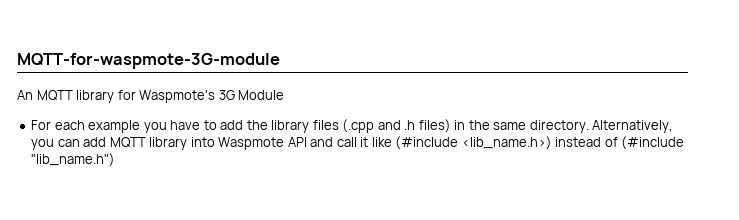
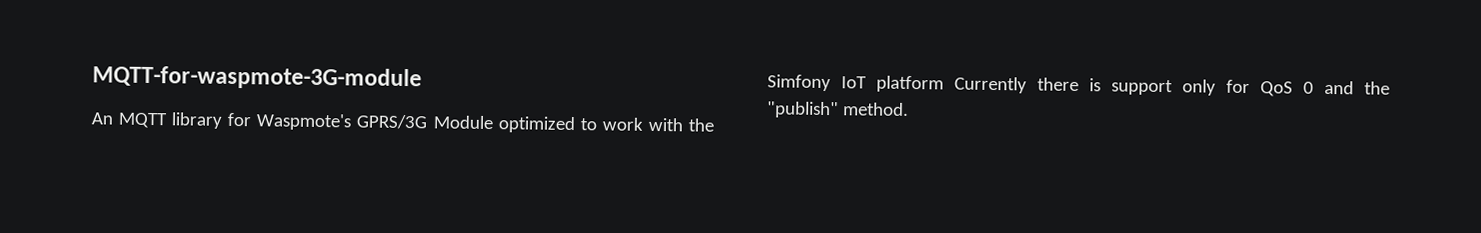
- An MQTT library for Waspmote's 3G Module
- For each example you have to add the library files (.cpp and .h files) in the same directory. Alternatively, you can add MQTT library into Waspmote API and call it like (#include <lib_name.h>) instead of (#include "lib_name.h")
+ An MQTT library for Waspmote's GPRS/3G Module optimized to work with the Simfony IoT platform Currently there is support only for QoS 0 and the "publish" method.

